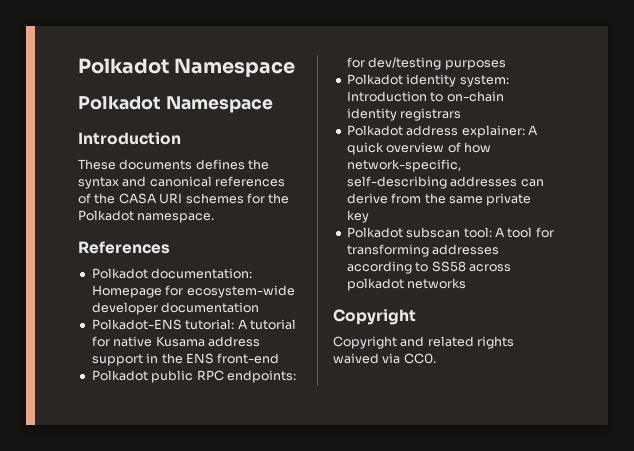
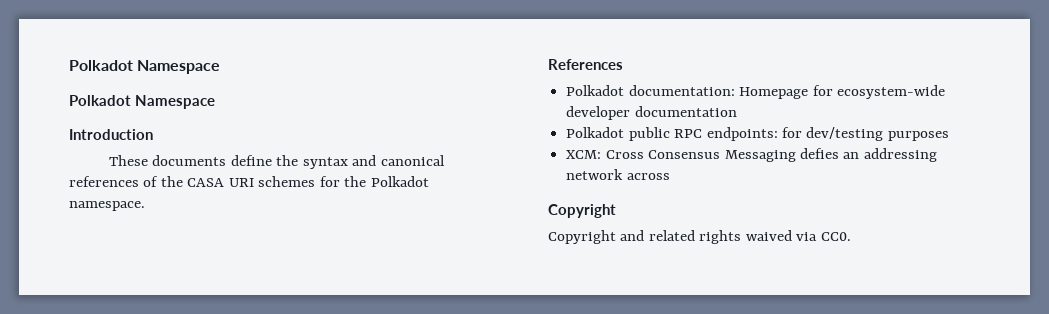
- These documents defines the syntax and canonical references of the CASA URI schemes for the Polkadot namespace.
+ These documents define the syntax and canonical references of the CASA URI schemes for the Polkadot namespace.
- Polkadot-ENS tutorial: A tutorial for native Kusama address support in the ENS front-end
- Polkadot identity system: Introduction to on-chain identity registrars
- Polkadot address explainer: A quick overview of how network-specific, self-describing addresses can derive from the same private key
- Polkadot subscan tool: A tool for transforming addresses according to SS58 across polkadot networks
+ XCM: Cross Consensus Messaging defies an addressing network across

